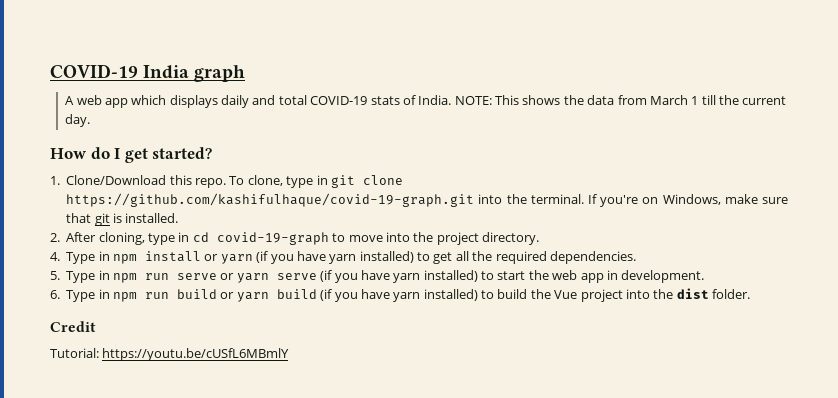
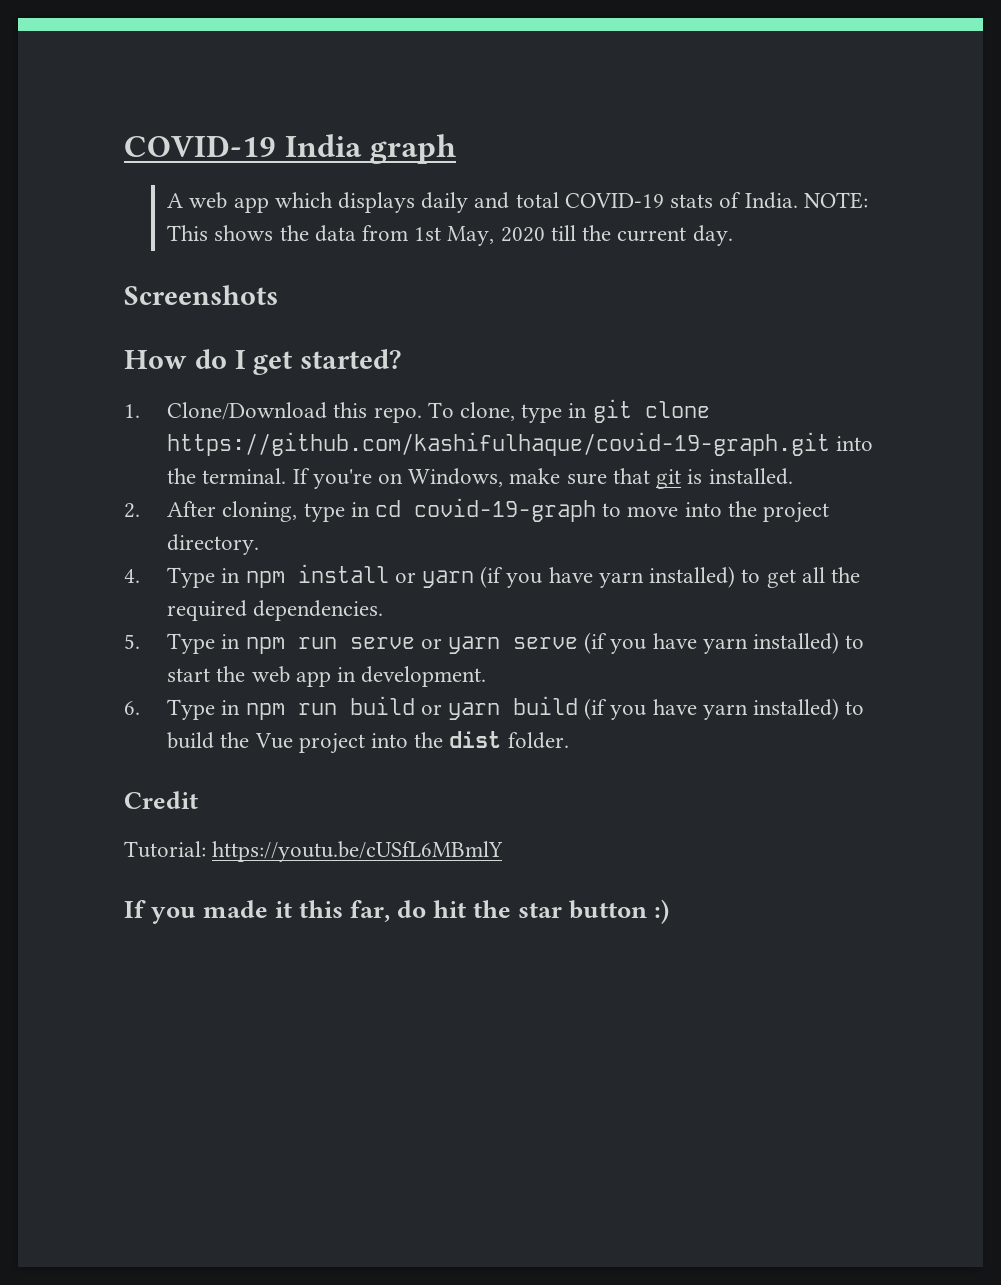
- NOTE: This shows the data from March 1 till the current day.
+ NOTE: This shows the data from 1st May, 2020 till the current day.
+ Screenshots
+ If you made it this far, do hit the star button :)

